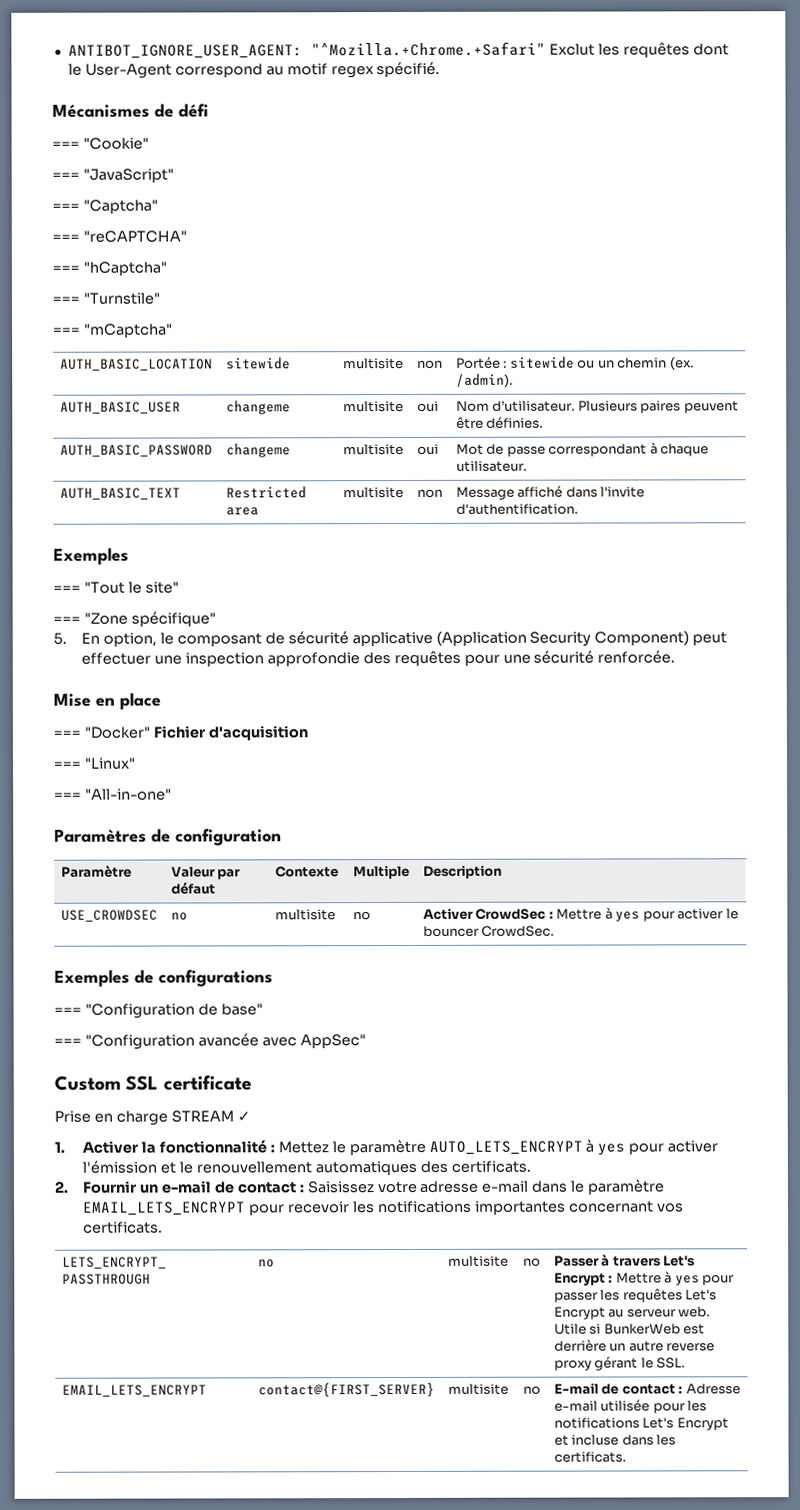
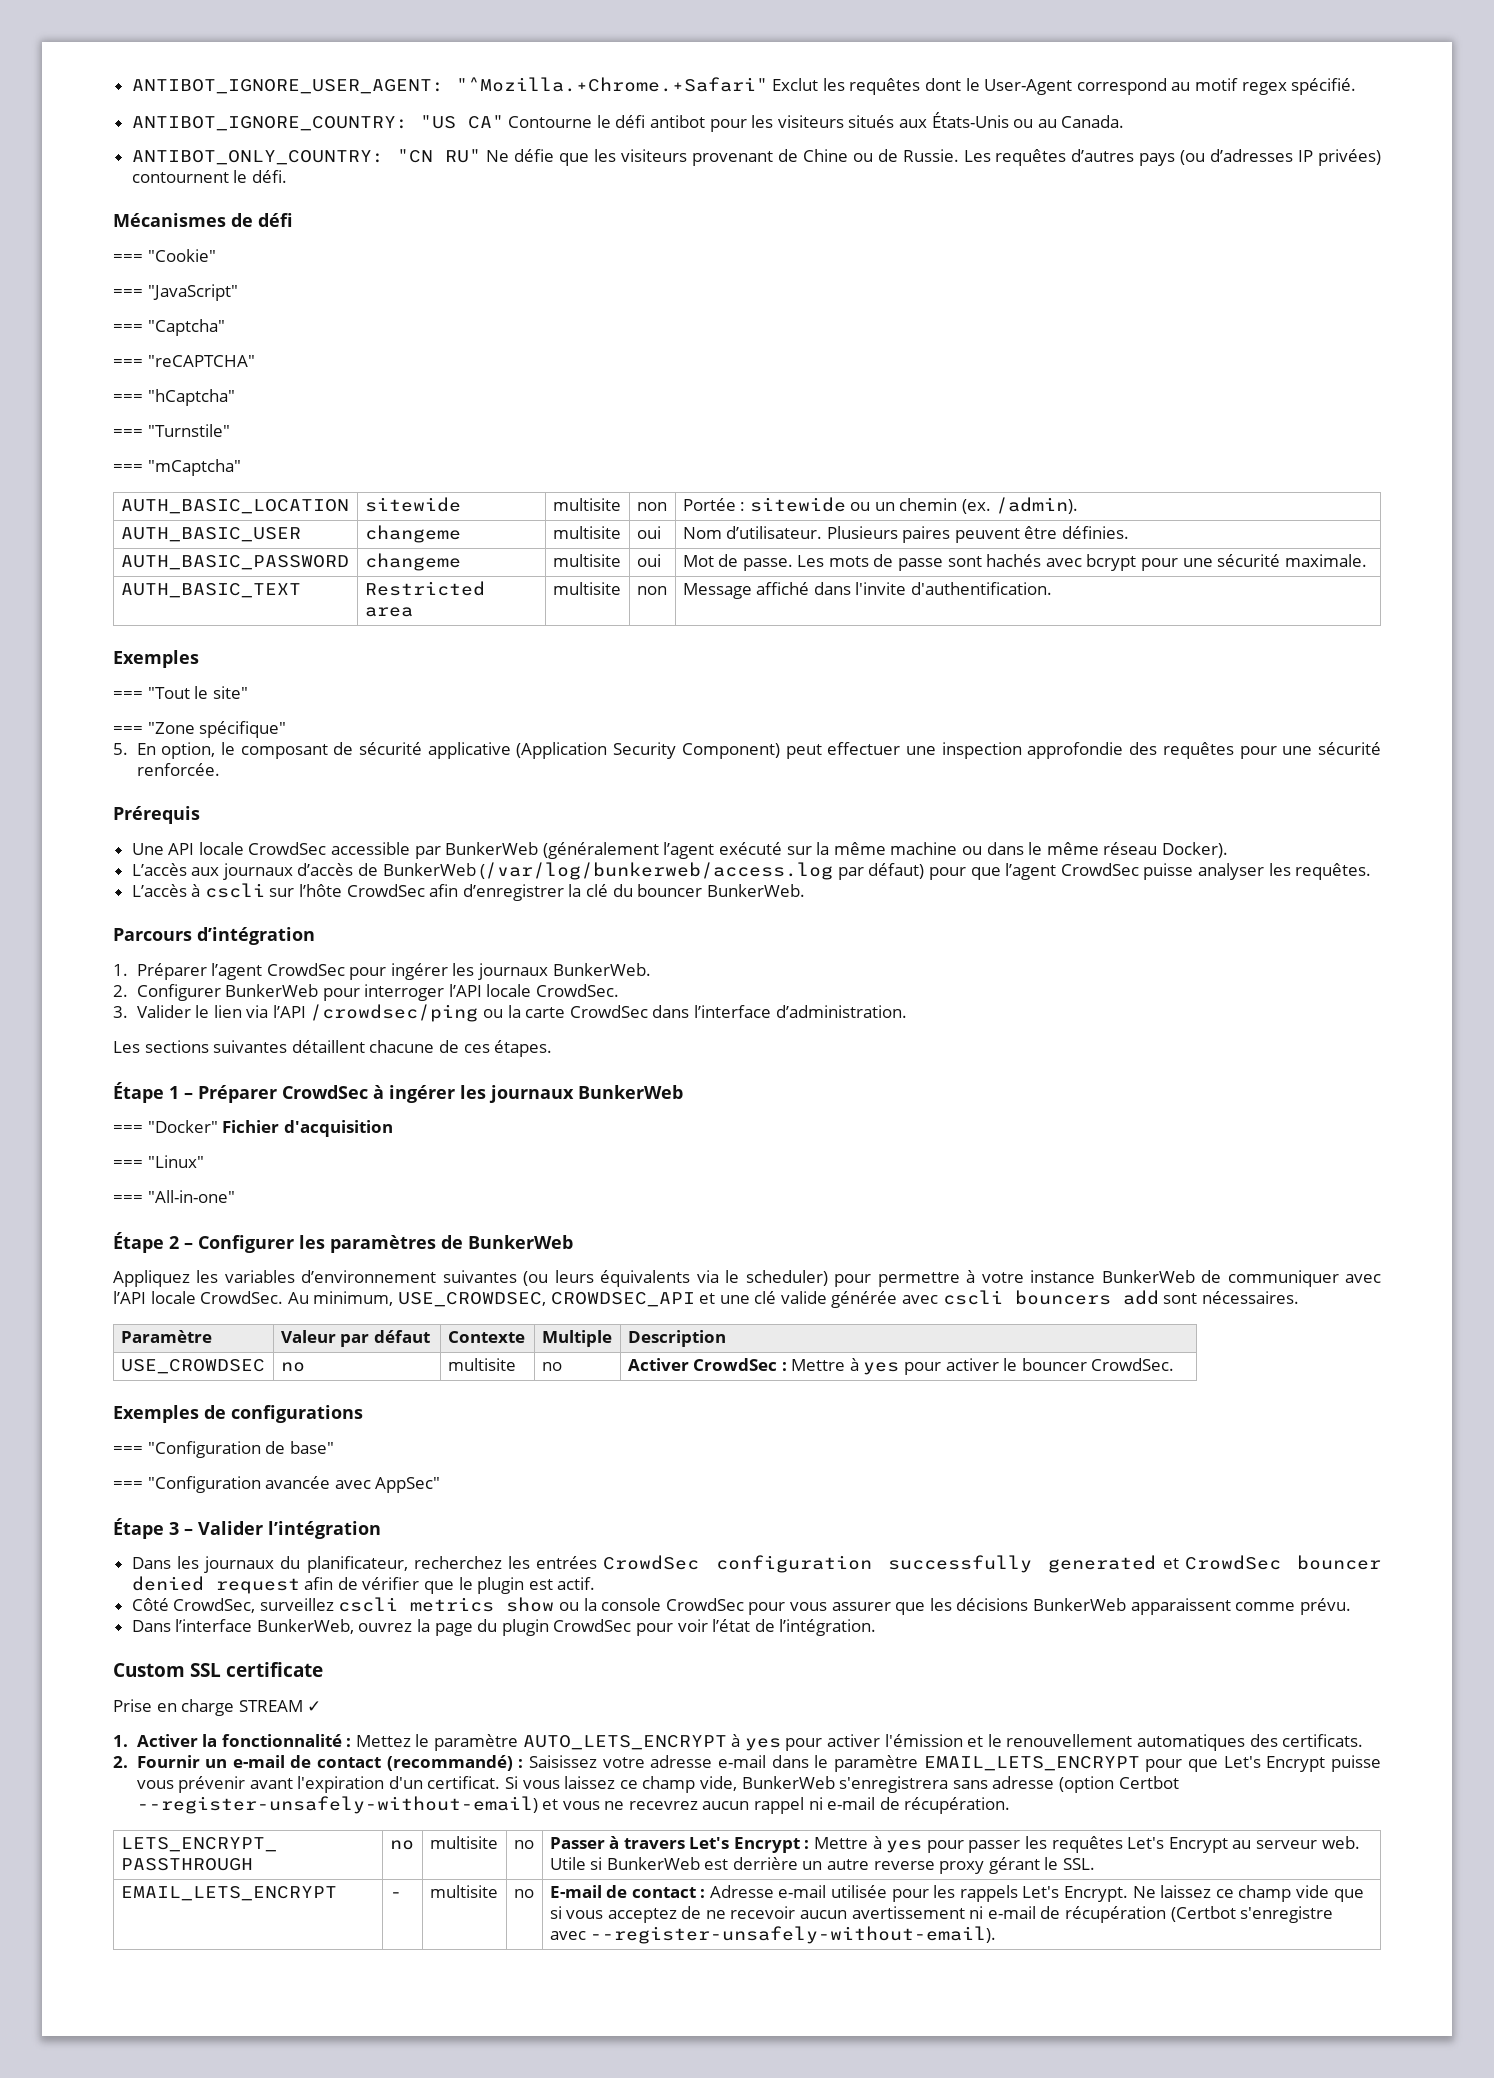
+ ANTIBOT_IGNORE_COUNTRY: "US CA" Contourne le défi antibot pour les visiteurs situés aux États-Unis ou au Canada.
+ ANTIBOT_ONLY_COUNTRY: "CN RU" Ne défie que les visiteurs provenant de Chine ou de Russie. Les requêtes d’autres pays (ou d’adresses IP privées) contournent le défi.
- AUTH_BASIC_PASSWORD | changeme | multisite | oui | Mot de passe correspondant à chaque utilisateur.
+ AUTH_BASIC_PASSWORD | changeme | multisite | oui | Mot de passe. Les mots de passe sont hachés avec bcrypt pour une sécurité maximale.
- Mise en place
+ Prérequis
+ Une API locale CrowdSec accessible par BunkerWeb (généralement l’agent exécuté sur la même machine ou dans le même réseau Docker).
+ L’accès aux journaux d’accès de BunkerWeb (/var/log/bunkerweb/access.log par défaut) pour que l’agent CrowdSec puisse analyser les requêtes.
+ L’accès à cscli sur l’hôte CrowdSec afin d’enregistrer la clé du bouncer BunkerWeb.
+ Parcours d’intégration
+ 1. Préparer l’agent CrowdSec pour ingérer les journaux BunkerWeb.
+ 2. Configurer BunkerWeb pour interroger l’API locale CrowdSec.
+ 3. Valider le lien via l’API /crowdsec/ping ou la carte CrowdSec dans l’interface d’administration.
+ Les sections suivantes détaillent chacune de ces étapes.
+ Étape 1 – Préparer CrowdSec à ingérer les journaux BunkerWeb
- Paramètres de configuration
+ Étape 2 – Configurer les paramètres de BunkerWeb
+ Appliquez les variables d’environnement suivantes (ou leurs équivalents via le scheduler) pour permettre à votre instance BunkerWeb de communiquer avec l’API locale CrowdSec. Au minimum, USE_CROWDSEC, CROWDSEC_API et une clé valide générée avec cscli bouncers add sont nécessaires.
+ Étape 3 – Valider l’intégration
+ Dans les journaux du planificateur, recherchez les entrées CrowdSec configuration successfully generated et CrowdSec bouncer denied request afin de vérifier que le plugin est actif.
+ Côté CrowdSec, surveillez cscli metrics show ou la console CrowdSec pour vous assurer que les décisions BunkerWeb apparaissent comme prévu.
+ Dans l’interface BunkerWeb, ouvrez la page du plugin CrowdSec pour voir l’état de l’intégration.
- 2. Fournir un e-mail de contact : Saisissez votre adresse e-mail dans le paramètre EMAIL_LETS_ENCRYPT pour recevoir les notifications importantes concernant vos certificats.
+ 2. Fournir un e-mail de contact (recommandé) : Saisissez votre adresse e-mail dans le paramètre EMAIL_LETS_ENCRYPT pour que Let's Encrypt puisse vous prévenir avant l'expiration d'un certificat. Si vous laissez ce champ vide, BunkerWeb s'enregistrera sans adresse (option Certbot --register-unsafely-without-email) et vous ne recevrez aucun rappel ni e-mail de récupération.
- EMAIL_LETS_ENCRYPT | contact@{FIRST_SERVER} | multisite | no | E-mail de contact : Adresse e-mail utilisée pour les notifications Let's Encrypt et incluse dans les certificats.
+ EMAIL_LETS_ENCRYPT | - | multisite | no | E-mail de contact : Adresse e-mail utilisée pour les rappels Let's Encrypt. Ne laissez ce champ vide que si vous acceptez de ne recevoir aucun avertissement ni e-mail de récupération (Certbot s'enregistre avec --register-unsafely-without-email).

